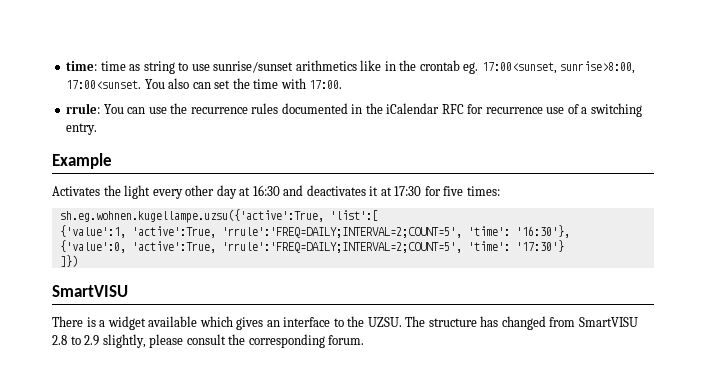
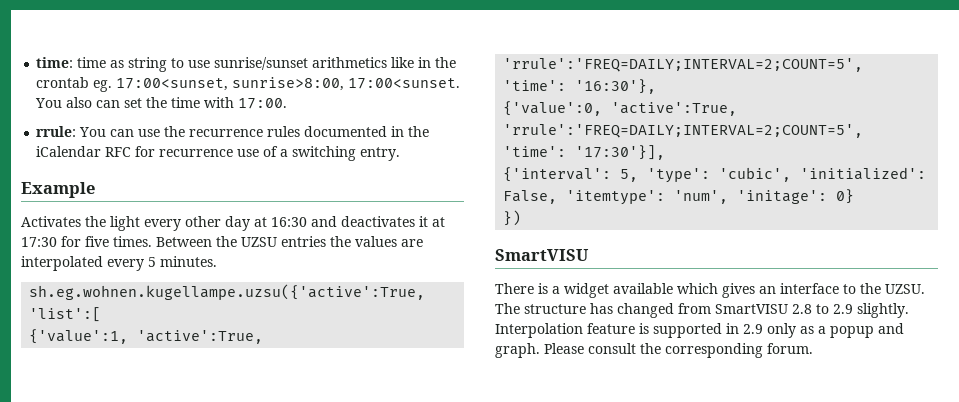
- Activates the light every other day at 16:30 and deactivates it at 17:30 for five times:
+ Activates the light every other day at 16:30 and deactivates it at 17:30 for five times. Between the UZSU entries the values are interpolated every 5 minutes.
- {'value':0, 'active':True, 'rrule':'FREQ=DAILY;INTERVAL=2;COUNT=5', 'time': '17:30'}
- ]})
+ {'value':0, 'active':True, 'rrule':'FREQ=DAILY;INTERVAL=2;COUNT=5', 'time': '17:30'}],
+ {'interval': 5, 'type': 'cubic', 'initialized': False, 'itemtype': 'num', 'initage': 0}
+ })
- The structure has changed from SmartVISU 2.8 to 2.9 slightly, please consult the corresponding forum.
+ The structure has changed from SmartVISU 2.8 to 2.9 slightly. Interpolation feature is supported in 2.9 only as a popup and graph. Please consult the corresponding forum.

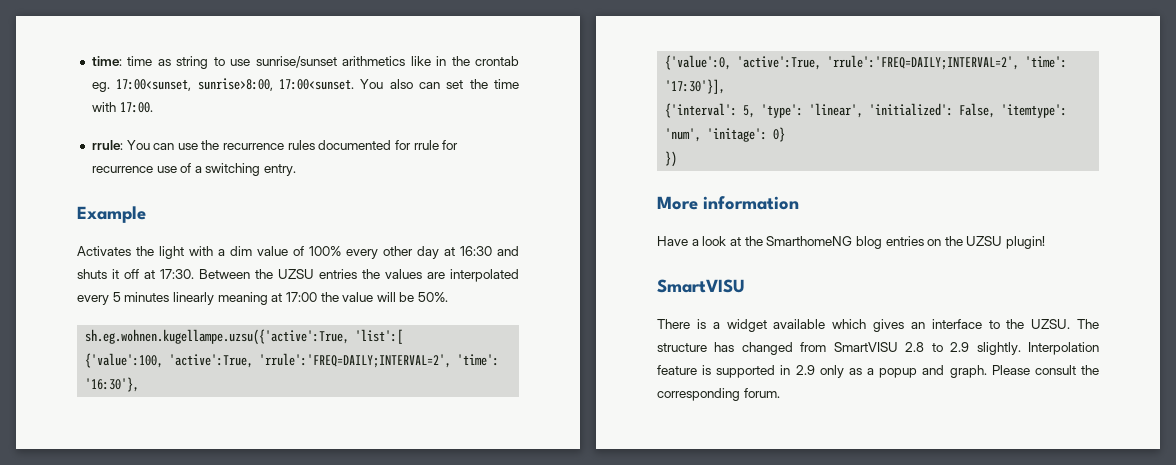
- rrule: You can use the recurrence rules documented in the iCalendar RFC for recurrence use of a switching entry.
+ rrule: You can use the recurrence rules documented for rrule for recurrence use of a switching entry.
- Activates the light every other day at 16:30 and deactivates it at 17:30 for five times.
+ Activates the light with a dim value of 100% every other day at 16:30 and shuts it off at 17:30.
- Between the UZSU entries the values are interpolated every 5 minutes.
+ Between the UZSU entries the values are interpolated every 5 minutes linearly meaning at 17:00 the value will be 50%.
- {'value':1, 'active':True, 'rrule':'FREQ=DAILY;INTERVAL=2;COUNT=5', 'time': '16:30'},
+ {'value':100, 'active':True, 'rrule':'FREQ=DAILY;INTERVAL=2', 'time': '16:30'},
- {'value':0, 'active':True, 'rrule':'FREQ=DAILY;INTERVAL=2;COUNT=5', 'time': '17:30'}],
+ {'value':0, 'active':True, 'rrule':'FREQ=DAILY;INTERVAL=2', 'time': '17:30'}],
- {'interval': 5, 'type': 'cubic', 'initialized': False, 'itemtype': 'num', 'initage': 0}
+ {'interval': 5, 'type': 'linear', 'initialized': False, 'itemtype': 'num', 'initage': 0}
+ More information
+ Have a look at the SmarthomeNG blog entries on the UZSU plugin!

